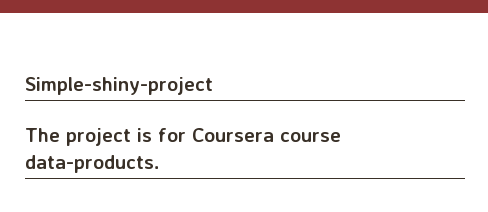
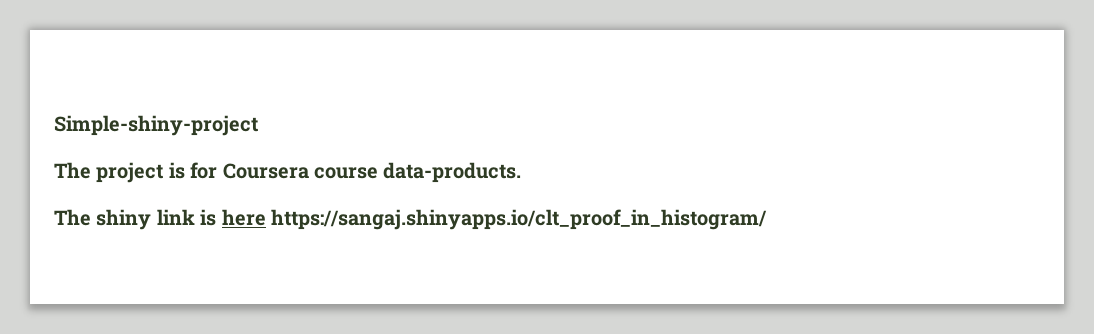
+ The shiny link is here https://sangaj.shinyapps.io/clt_proof_in_histogram/

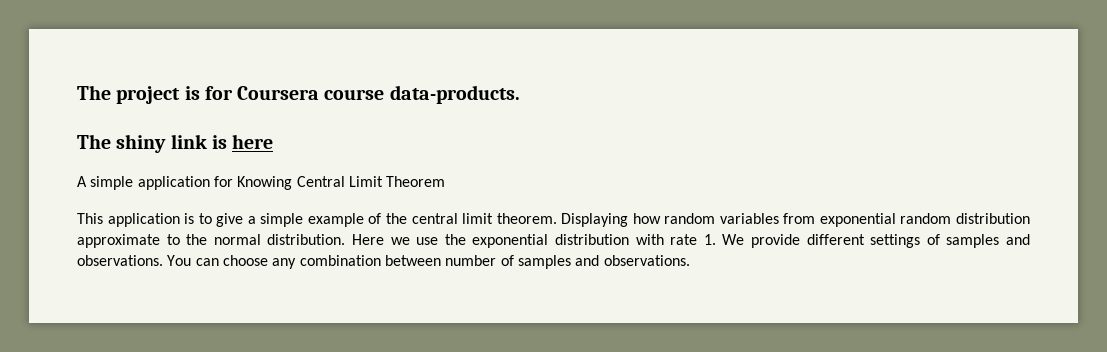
- Simple-shiny-project
- The shiny link is here https://sangaj.shinyapps.io/clt_proof_in_histogram/
+ The shiny link is here
+ A simple application for Knowing Central Limit Theorem
+ This application is to give a simple example of the central limit theorem. Displaying how random variables from exponential random distribution approximate to the normal distribution. Here we use the exponential distribution with rate 1. We provide different settings of samples and observations. You can choose any combination between number of samples and observations.

